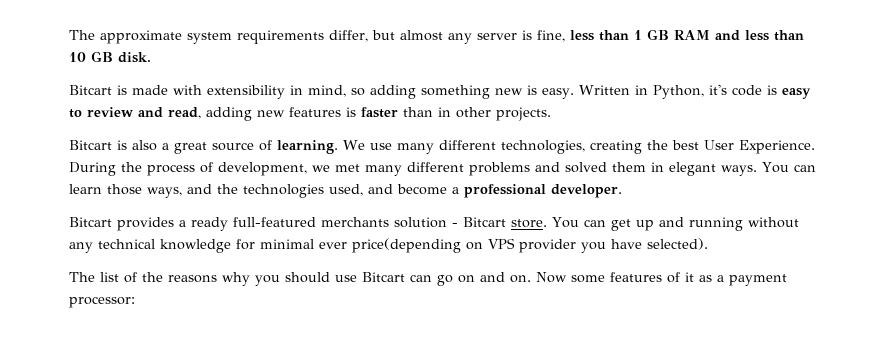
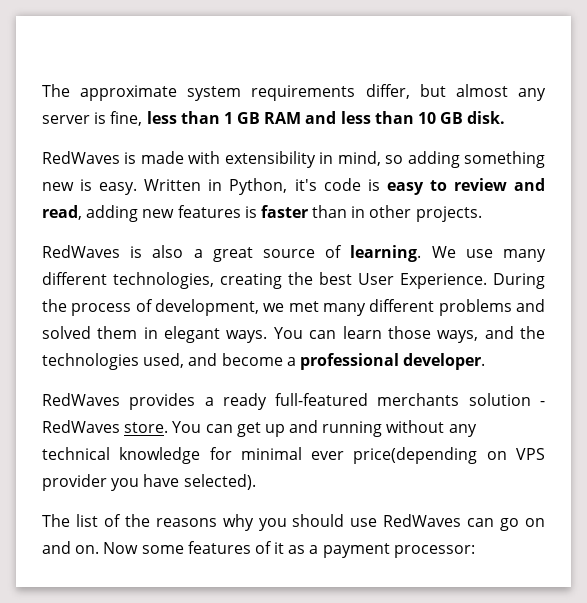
- Bitcart is made with extensibility in mind, so adding something new is easy.
+ RedWaves is made with extensibility in mind, so adding something new is easy.
- Bitcart is also a great source of learning.
+ RedWaves is also a great source of learning.
- Bitcart provides a ready full-featured merchants solution - Bitcart store.
+ RedWaves provides a ready full-featured merchants solution - RedWaves store.
- The list of the reasons why you should use Bitcart can go on and on.
+ The list of the reasons why you should use RedWaves can go on and on.

